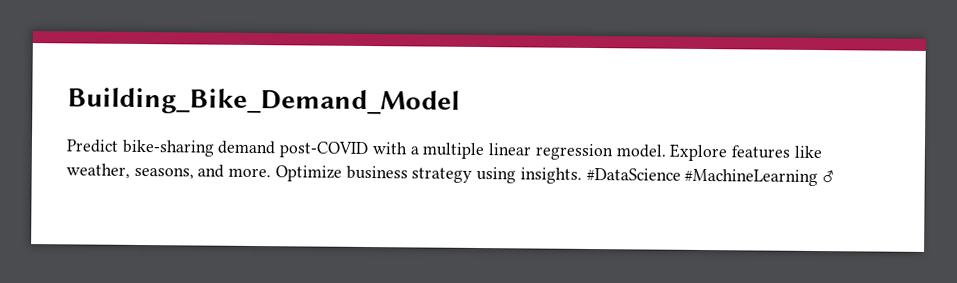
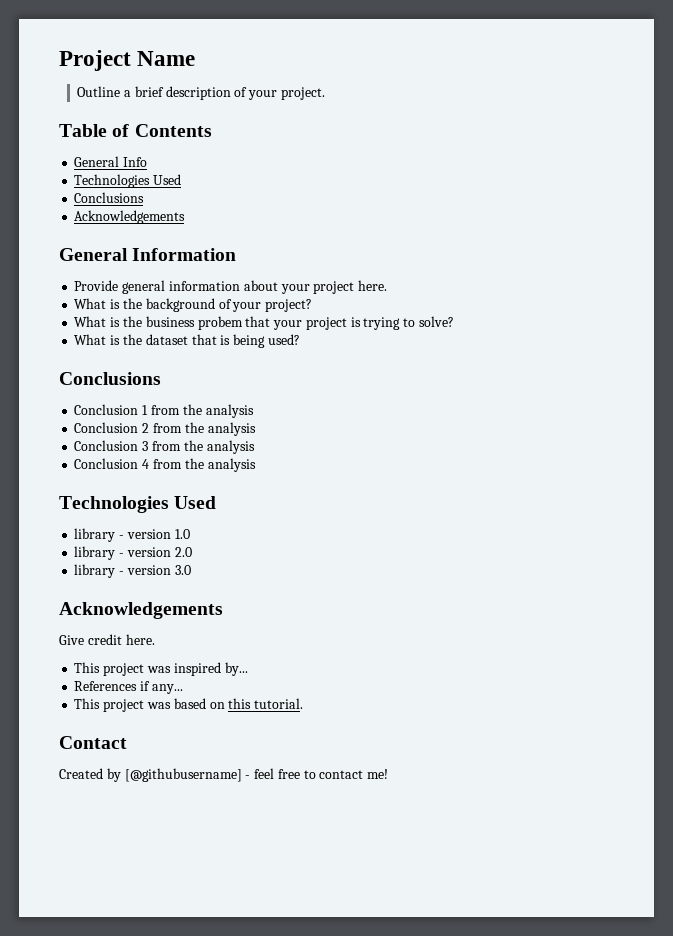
- Building_Bike_Demand_Model
- Predict bike-sharing demand post-COVID with a multiple linear regression model. Explore features like weather, seasons, and more. Optimize business strategy using insights. #DataScience #MachineLearning ♂
+ Project Name
+ Outline a brief description of your project.
+ Table of Contents
+ General Info
+ Technologies Used
+ Conclusions
+ Acknowledgements
+ General Information
+ Provide general information about your project here.
+ What is the background of your project?
+ What is the business probem that your project is trying to solve?
+ What is the dataset that is being used?
+ Conclusions
+ Conclusion 1 from the analysis
+ Conclusion 2 from the analysis
+ Conclusion 3 from the analysis
+ Conclusion 4 from the analysis
+ Technologies Used
+ library - version 1.0
+ library - version 2.0
+ library - version 3.0
+ Acknowledgements
+ Give credit here.
+ This project was inspired by...
+ References if any...
+ This project was based on this tutorial.
+ Contact
+ Created by [@githubusername] - feel free to contact me!

